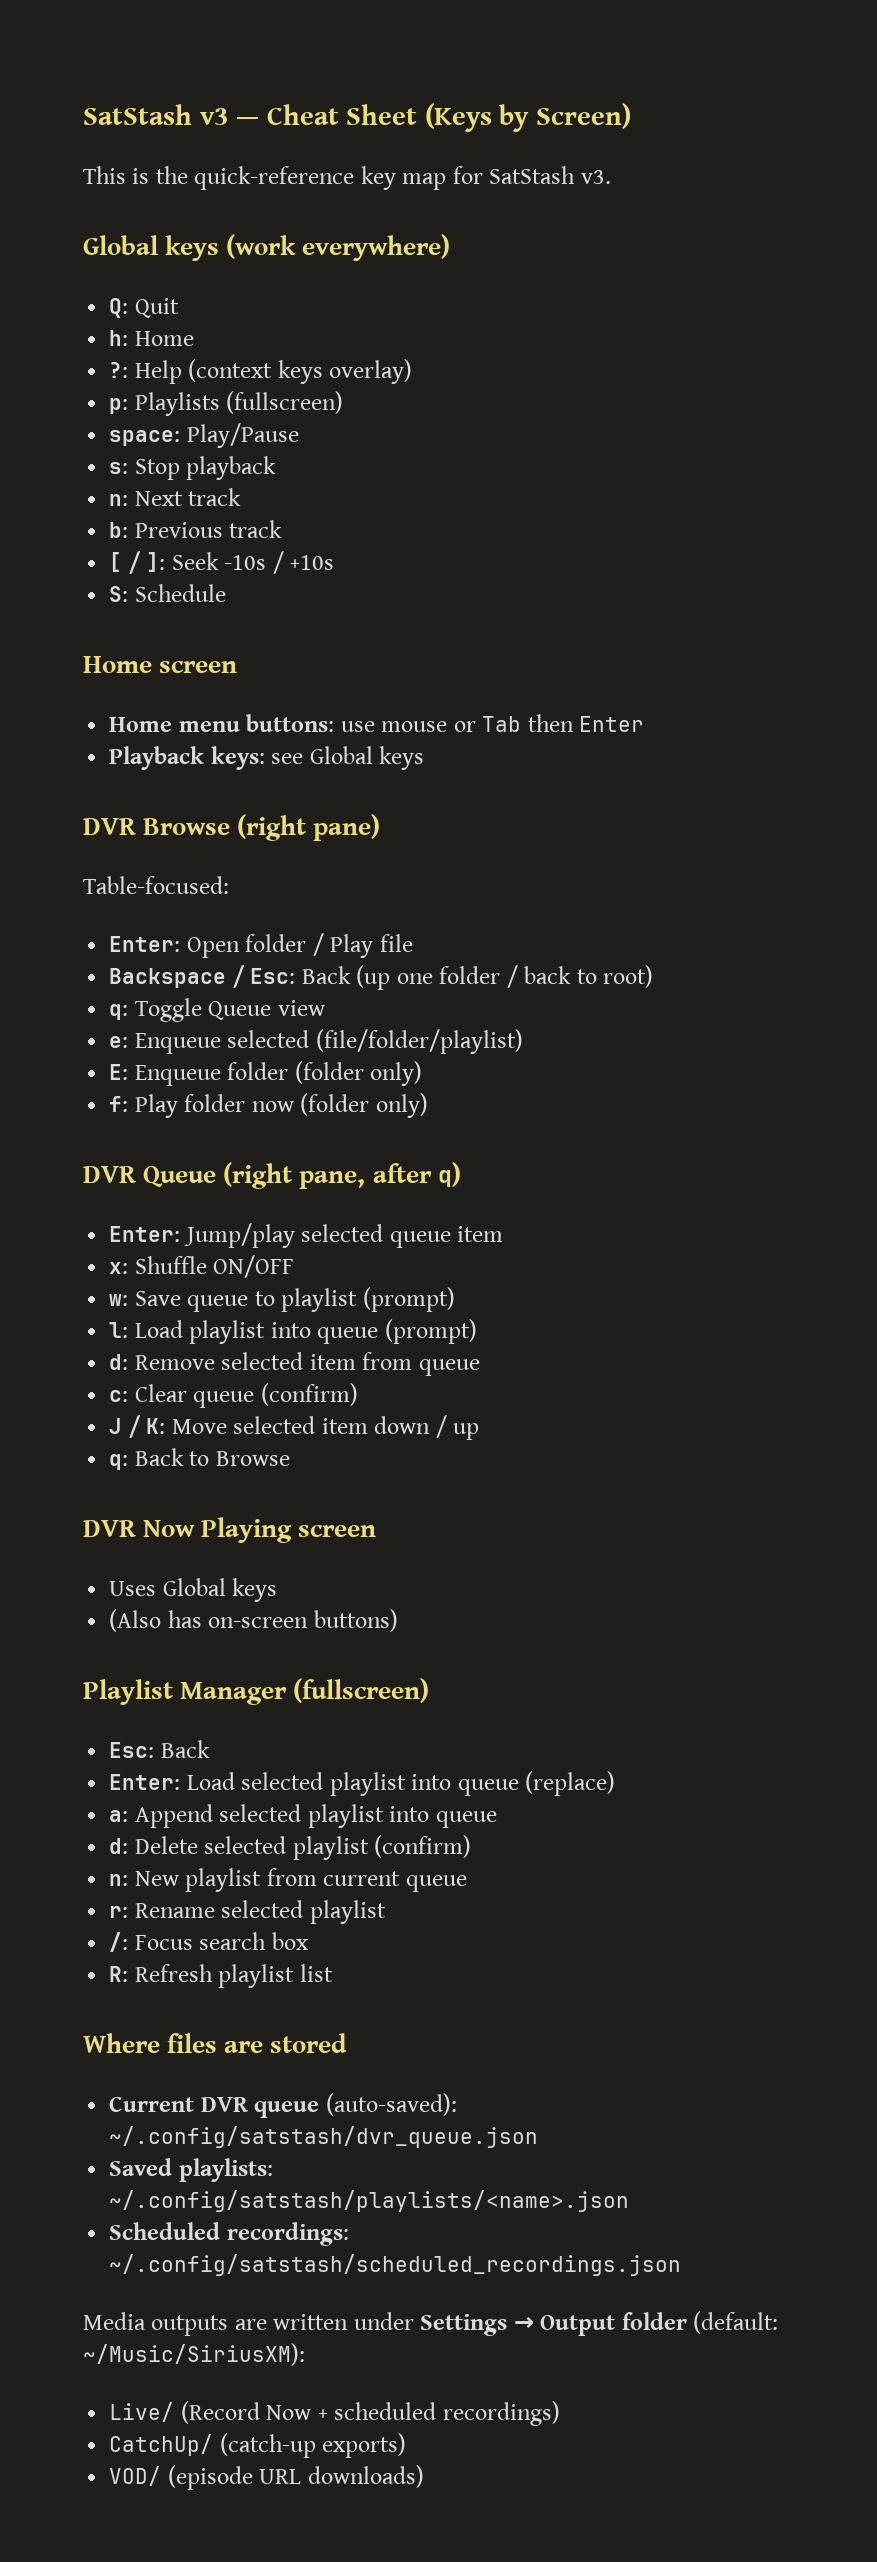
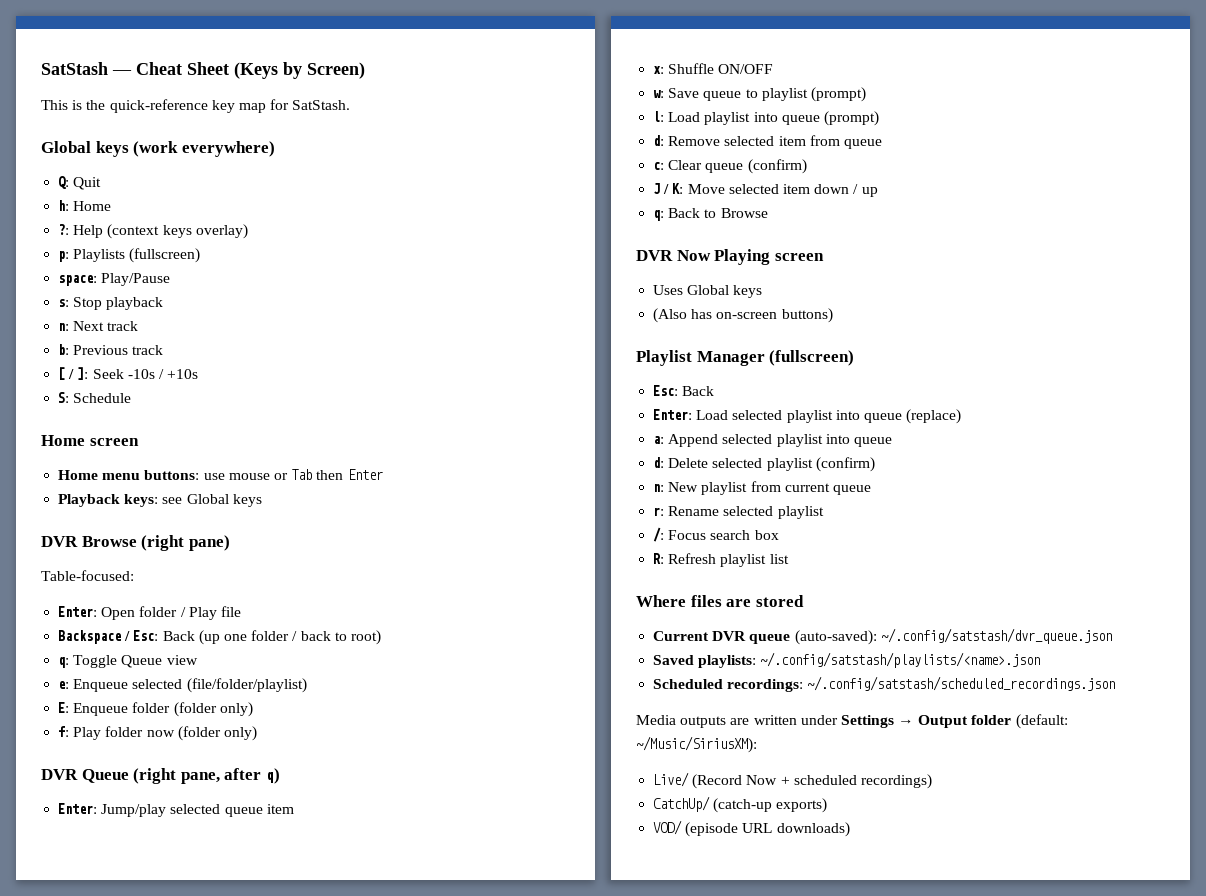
- SatStash v3 — Cheat Sheet (Keys by Screen)
+ SatStash — Cheat Sheet (Keys by Screen)
- This is the quick-reference key map for SatStash v3.
+ This is the quick-reference key map for SatStash.

